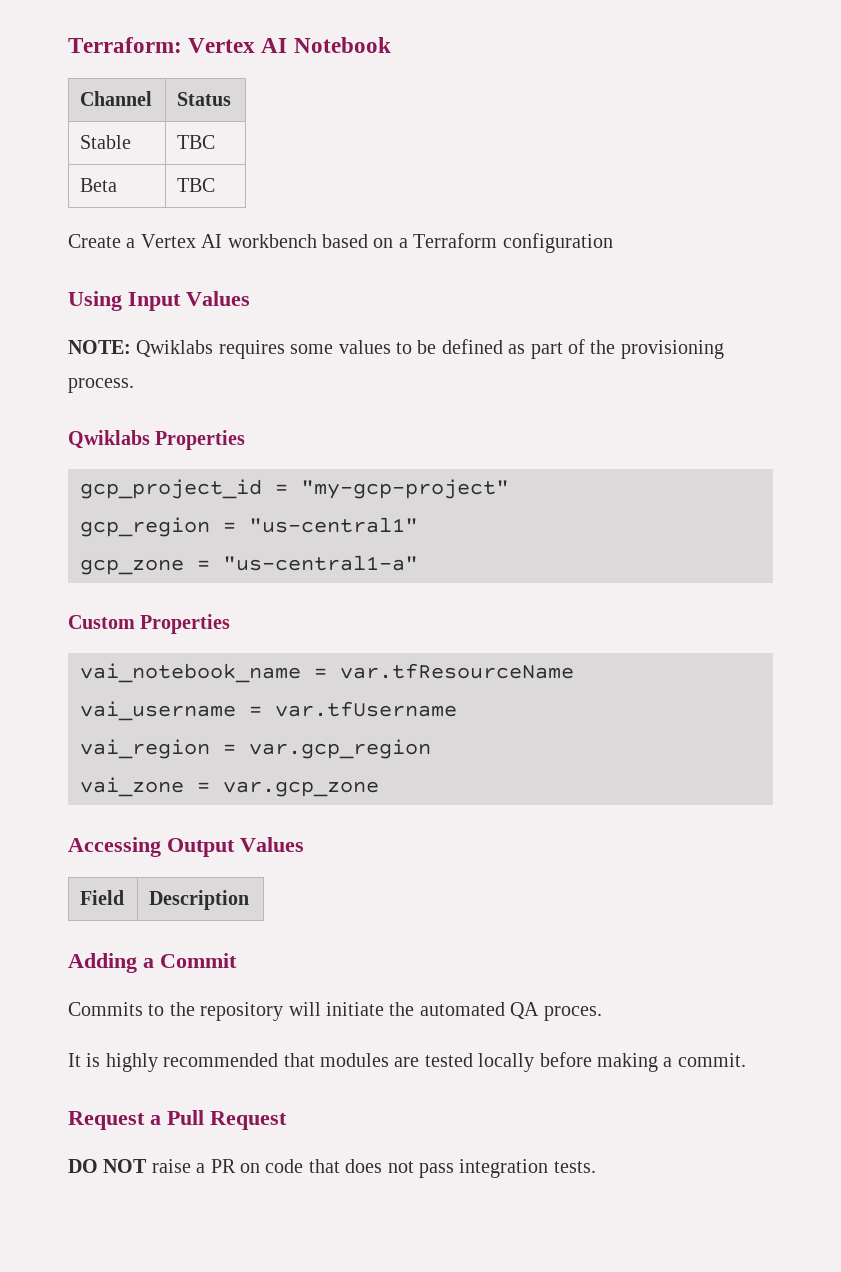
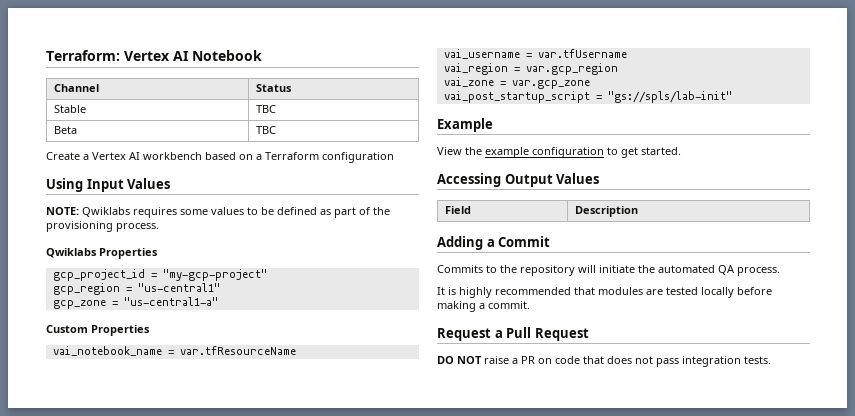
+ vai_post_startup_script = "gs://spls/lab-init"
+ Example
+ View the example configuration to get started.
- Commits to the repository will initiate the automated QA proces.
+ Commits to the repository will initiate the automated QA process.

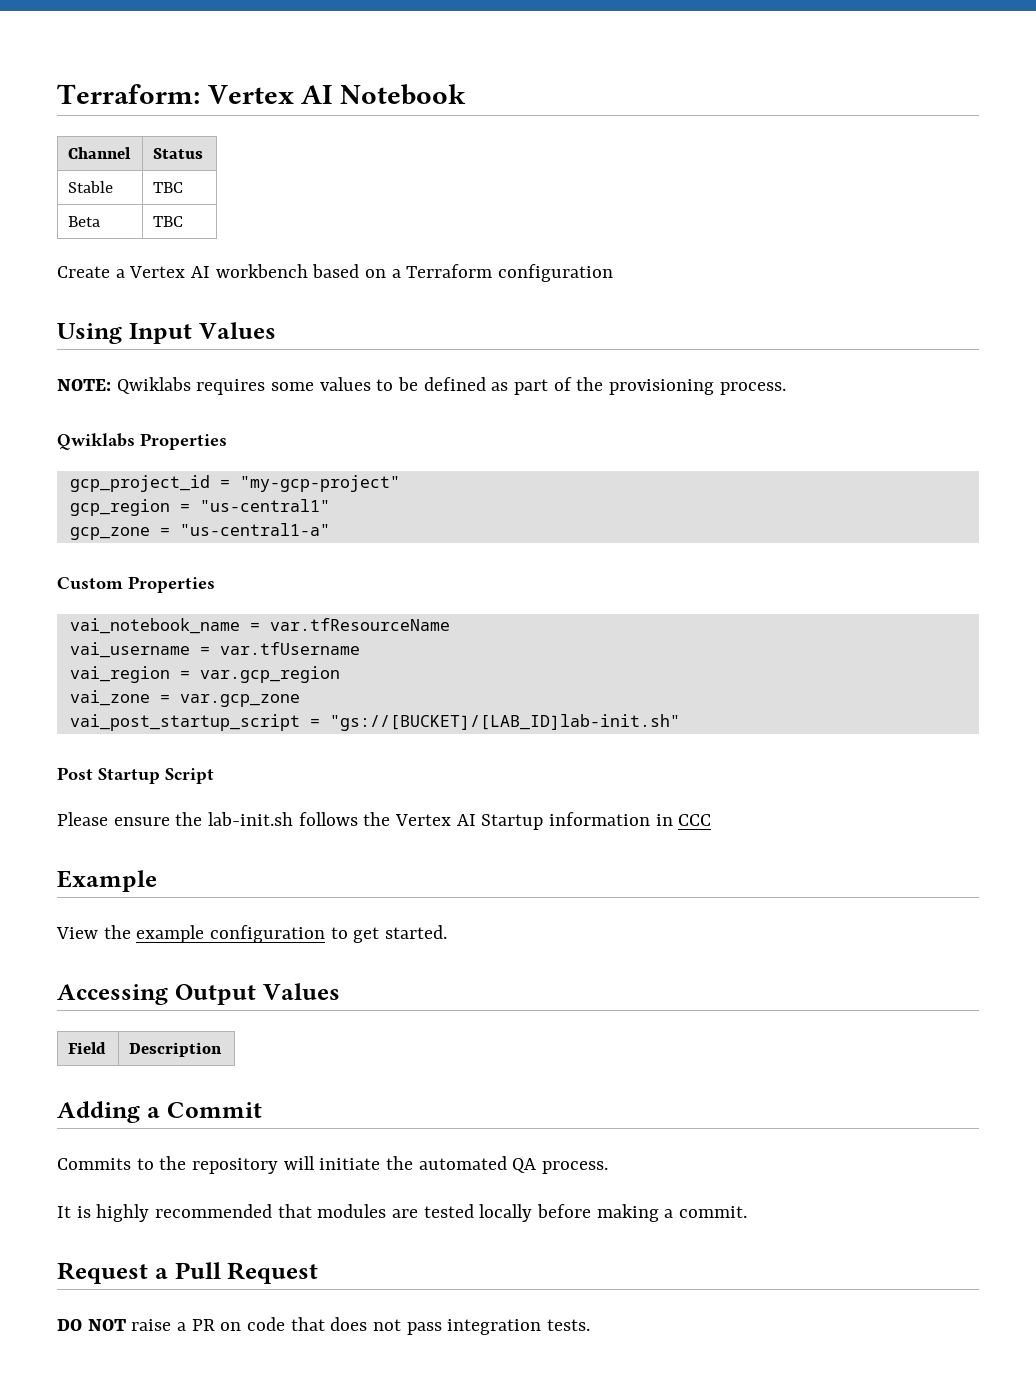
- vai_post_startup_script = "gs://spls/lab-init"
+ vai_post_startup_script = "gs://[BUCKET]/[LAB_ID]lab-init.sh"
+ Post Startup Script
+ Please ensure the lab-init.sh follows the Vertex AI Startup information in CCC

